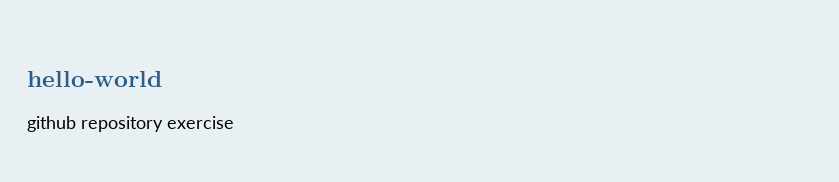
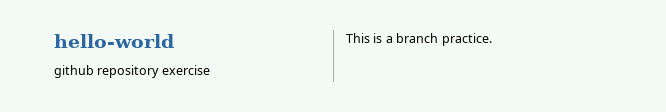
+ This is a branch practice.

